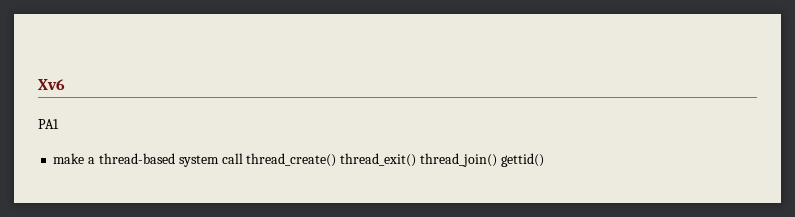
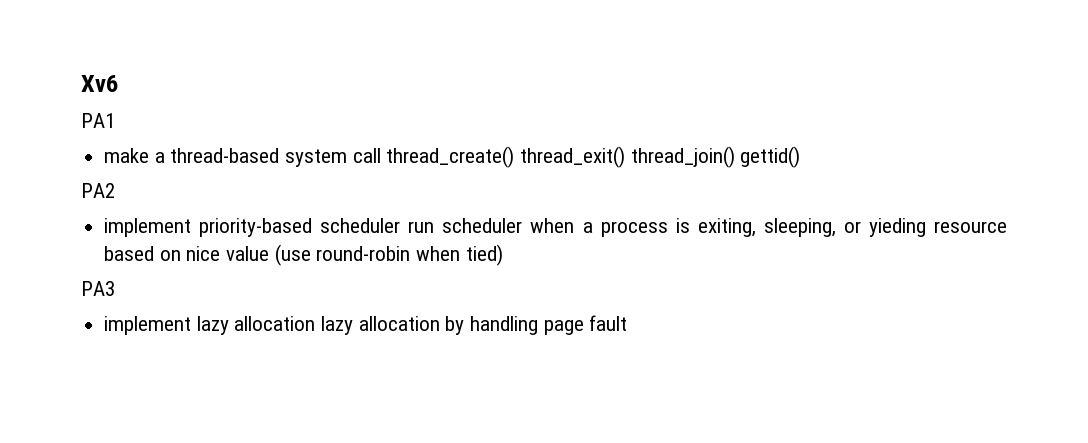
+ PA2
+ implement priority-based scheduler run scheduler when a process is exiting, sleeping, or yieding resource based on nice value (use round-robin when tied)
+ PA3
+ implement lazy allocation lazy allocation by handling page fault

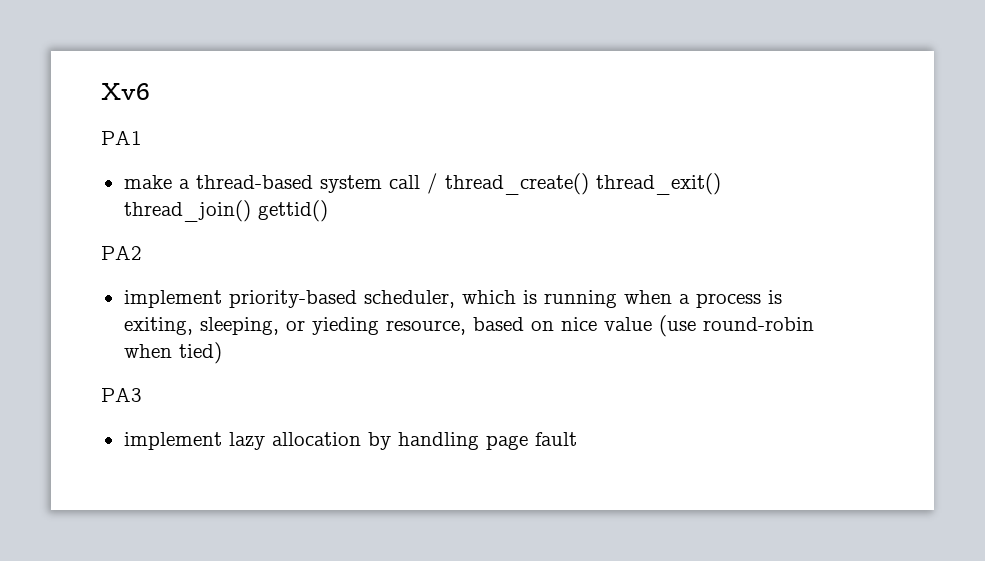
- make a thread-based system call thread_create() thread_exit() thread_join() gettid()
+ make a thread-based system call / thread_create() thread_exit() thread_join() gettid()
- implement priority-based scheduler run scheduler when a process is exiting, sleeping, or yieding resource based on nice value (use round-robin when tied)
+ implement priority-based scheduler, which is running when a process is exiting, sleeping, or yieding resource, based on nice value (use round-robin when tied)
- implement lazy allocation lazy allocation by handling page fault
+ implement lazy allocation by handling page fault

